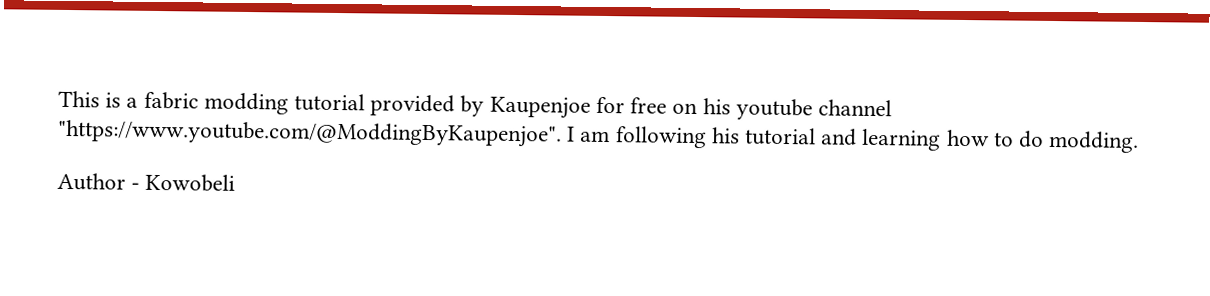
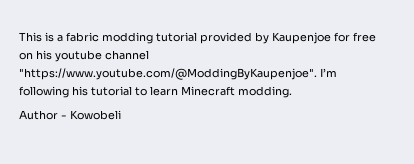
- This is a fabric modding tutorial provided by Kaupenjoe for free on his youtube channel "https://www.youtube.com/@ModdingByKaupenjoe". I am following his tutorial and learning how to do modding.
+ This is a fabric modding tutorial provided by Kaupenjoe for free on his youtube channel "https://www.youtube.com/@ModdingByKaupenjoe". I’m following his tutorial to learn Minecraft modding.

